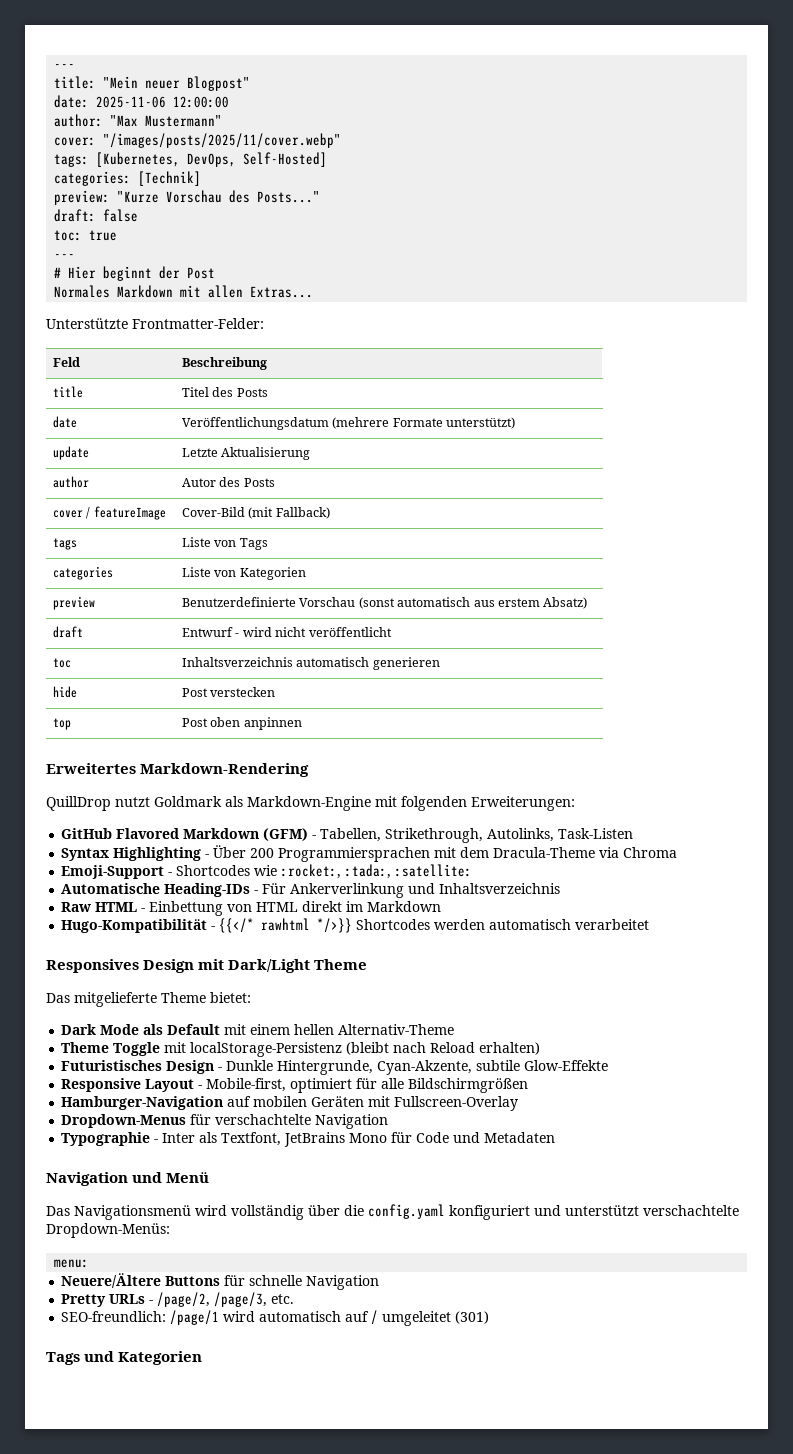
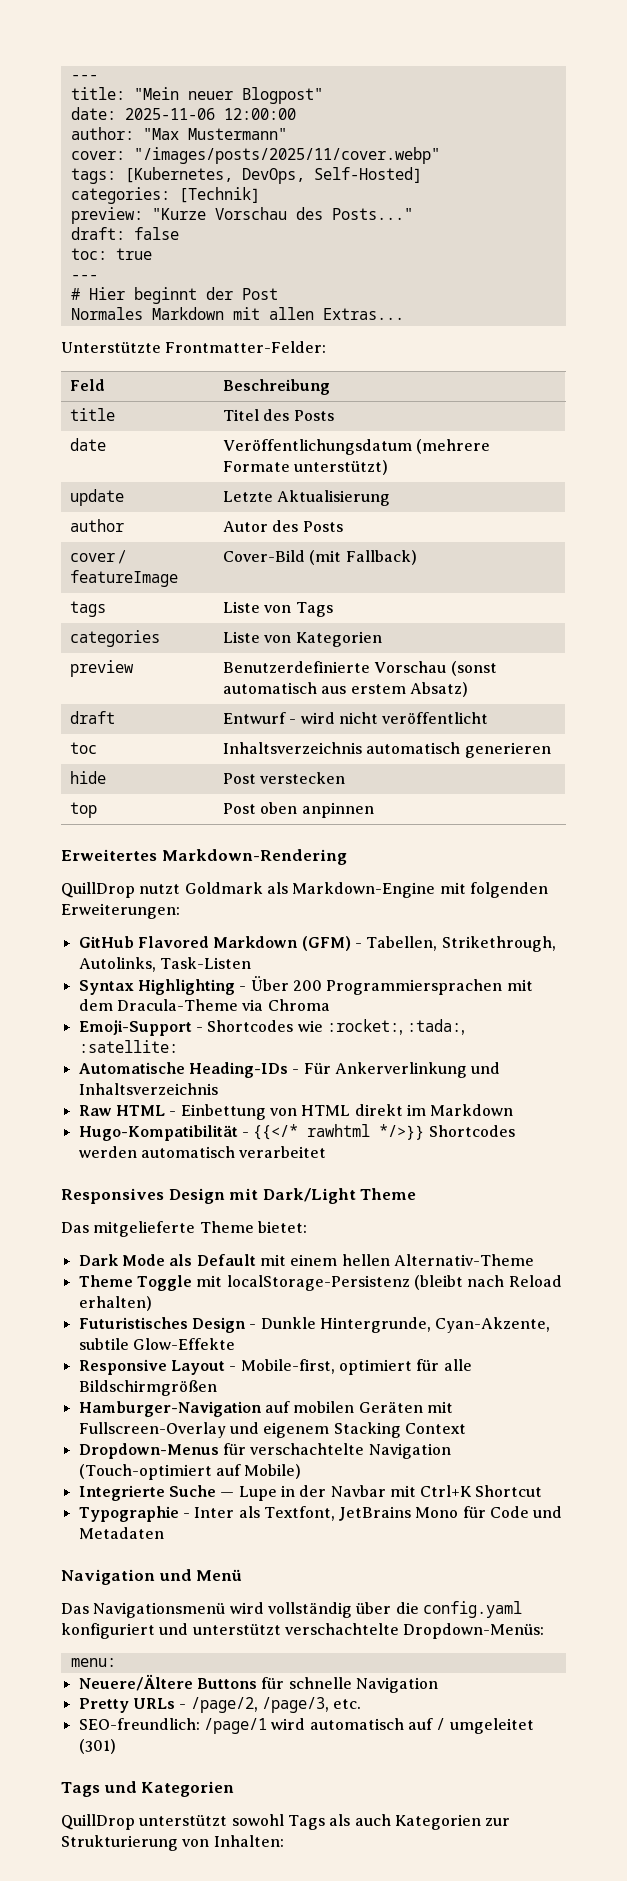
- Hamburger-Navigation auf mobilen Geräten mit Fullscreen-Overlay
+ Hamburger-Navigation auf mobilen Geräten mit Fullscreen-Overlay und eigenem Stacking Context
- Dropdown-Menus für verschachtelte Navigation
+ Dropdown-Menus für verschachtelte Navigation (Touch-optimiert auf Mobile)
+ Integrierte Suche — Lupe in der Navbar mit Ctrl+K Shortcut
+ QuillDrop unterstützt sowohl Tags als auch Kategorien zur Strukturierung von Inhalten:

